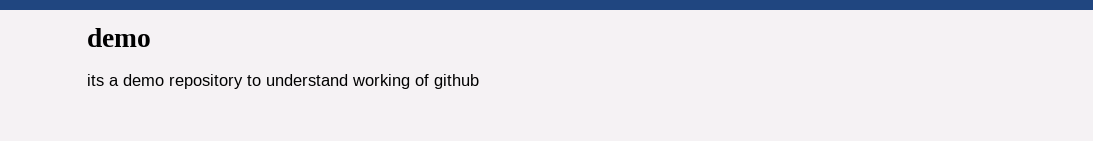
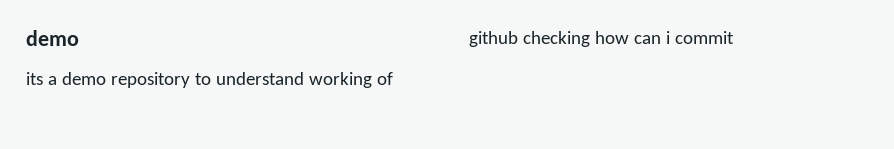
- its a demo repository to understand working of github
+ its a demo repository to understand working of github checking how can i commit

